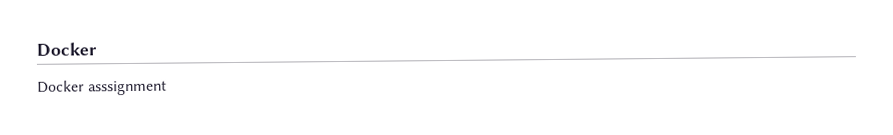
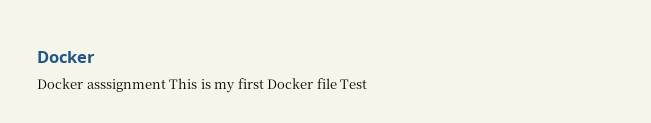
- Docker asssignment
+ Docker asssignment This is my first Docker file Test

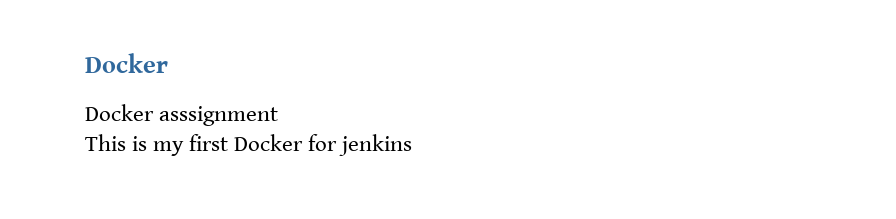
- Docker asssignment This is my first Docker file Test
+ Docker asssignment
+ This is my first Docker for jenkins

